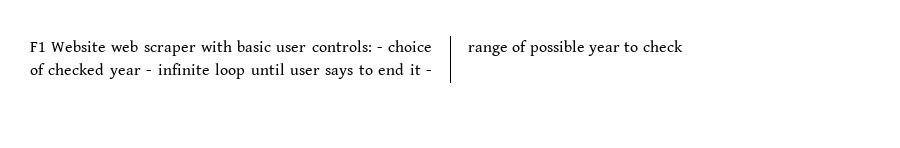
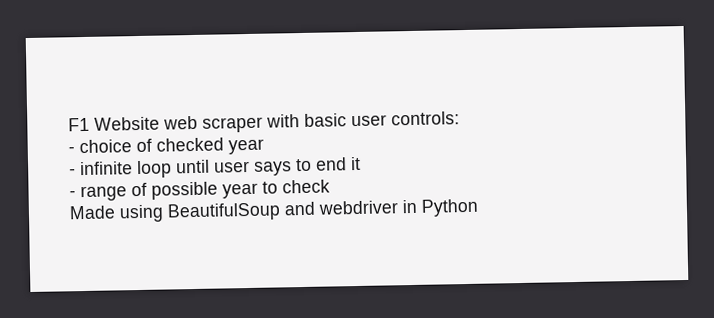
- F1 Website web scraper with basic user controls: - choice of checked year - infinite loop until user says to end it - range of possible year to check
+ F1 Website web scraper with basic user controls:
+ - choice of checked year
+ - infinite loop until user says to end it
+ - range of possible year to check
+ Made using BeautifulSoup and webdriver in Python

